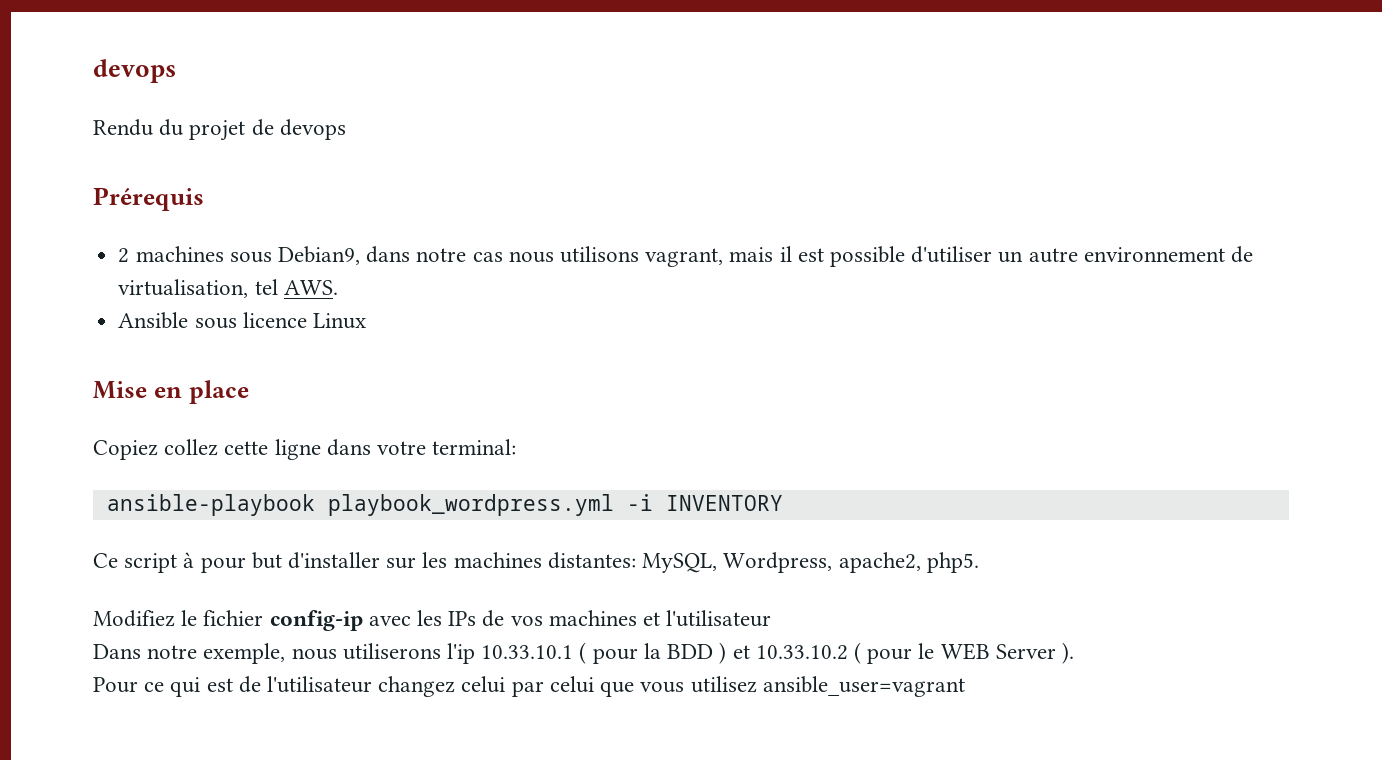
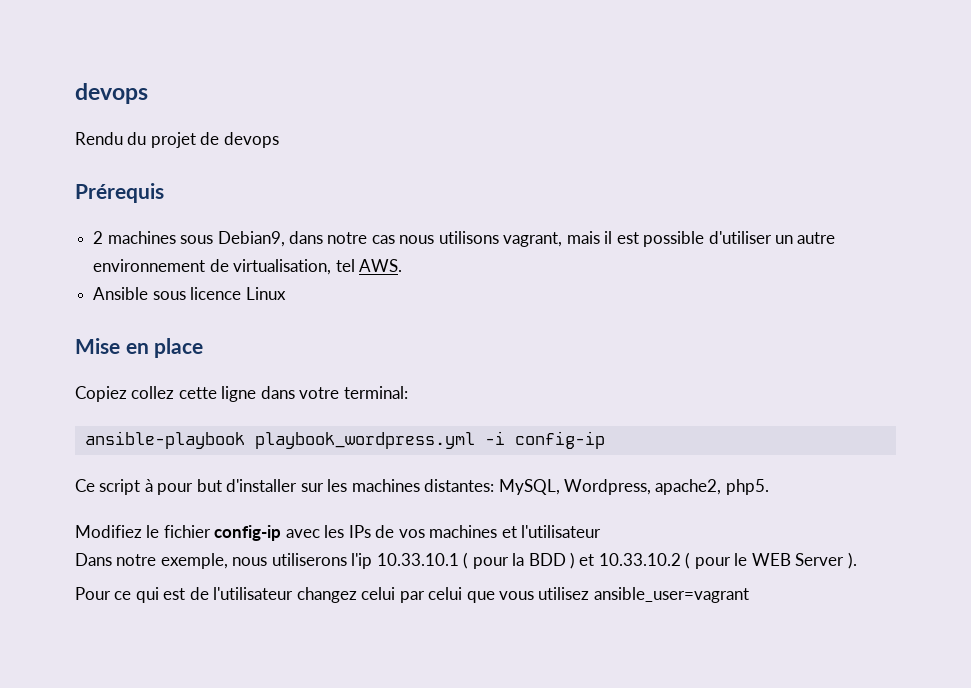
- ansible-playbook playbook_wordpress.yml -i INVENTORY
+ ansible-playbook playbook_wordpress.yml -i config-ip

